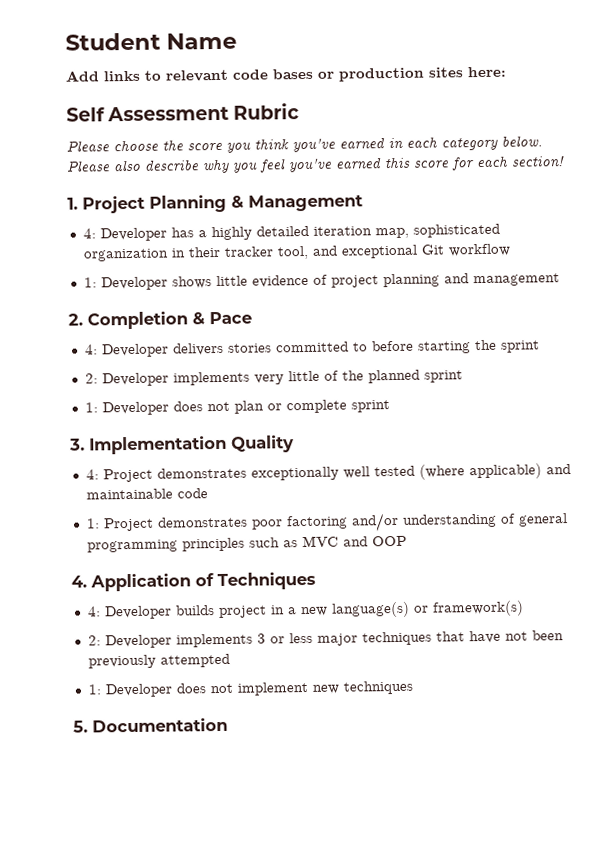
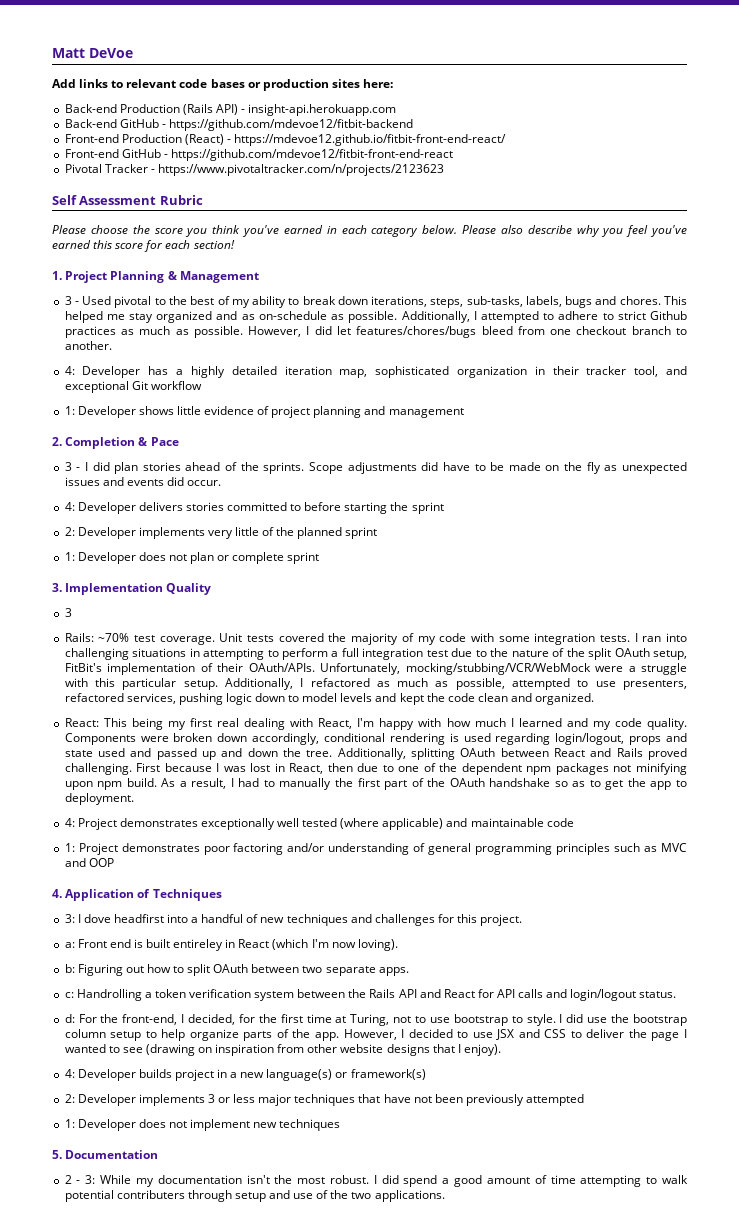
- Student Name
+ Matt DeVoe
+ Back-end Production (Rails API) - insight-api.herokuapp.com
+ Back-end GitHub - https://github.com/mdevoe12/fitbit-backend
+ Front-end Production (React) - https://mdevoe12.github.io/fitbit-front-end-react/
+ Front-end GitHub - https://github.com/mdevoe12/fitbit-front-end-react
+ Pivotal Tracker - https://www.pivotaltracker.com/n/projects/2123623
+ 3 - Used pivotal to the best of my ability to break down iterations, steps, sub-tasks, labels, bugs and chores. This helped me stay organized and as on-schedule as possible. Additionally, I attempted to adhere to strict Github practices as much as possible. However, I did let features/chores/bugs bleed from one checkout branch to another.
+ 3 - I did plan stories ahead of the sprints. Scope adjustments did have to be made on the fly as unexpected issues and events did occur.
  3. Implementation Quality
+ 3
+ Rails: ~70% test coverage. Unit tests covered the majority of my code with some integration tests. I ran into challenging situations in attempting to perform a full integration test due to the nature of the split OAuth setup, FitBit's implementation of their OAuth/APIs. Unfortunately, mocking/stubbing/VCR/WebMock were a struggle with this particular setup. Additionally, I refactored as much as possible, attempted to use presenters, refactored services, pushing logic down to model levels and kept the code clean and organized.
+ React: This being my first real dealing with React, I'm happy with how much I learned and my code quality. Components were broken down accordingly, conditional rendering is used regarding login/logout, props and state used and passed up and down the tree. Additionally, splitting OAuth between React and Rails proved challenging. First because I was lost in React, then due to one of the dependent npm packages not minifying upon npm build. As a result, I had to manually the first part of the OAuth handshake so as to get the app to deployment.
+ 3: I dove headfirst into a handful of new techniques and challenges for this project.
+ a: Front end is built entireley in React (which I'm now loving).
+ b: Figuring out how to split OAuth between two separate apps.
+ c: Handrolling a token verification system between the Rails API and React for API calls and login/logout status.
+ d: For the front-end, I decided, for the first time at Turing, not to use bootstrap to style. I did use the bootstrap column setup to help organize parts of the app. However, I decided to use JSX and CSS to deliver the page I wanted to see (drawing on inspiration from other website designs that I enjoy).
+ 2 - 3: While my documentation isn't the most robust. I did spend a good amount of time attempting to walk potential contributers through setup and use of the two applications.

